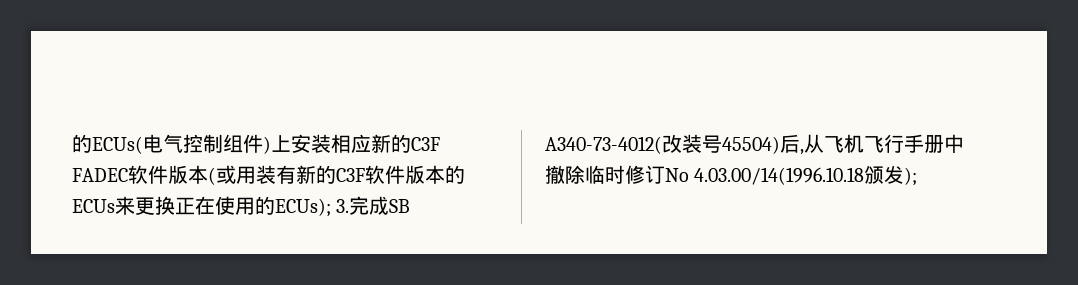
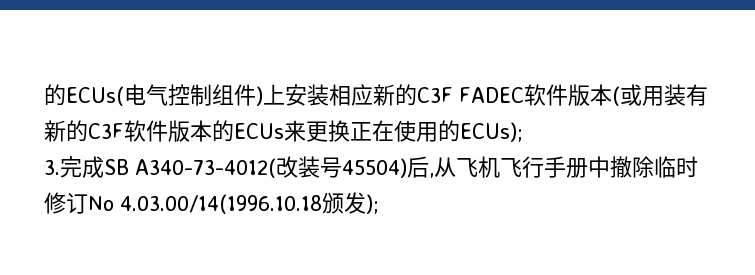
- 的ECUs(电气控制组件)上安装相应新的C3F FADEC软件版本(或用装有新的C3F软件版本的ECUs来更换正在使用的ECUs); 3.完成SB A340-73-4012(改装号45504)后,从飞机飞行手册中撤除临时修订No 4.03.00/14(1996.10.18颁发);
+ 的ECUs(电气控制组件)上安装相应新的C3F FADEC软件版本(或用装有新的C3F软件版本的ECUs来更换正在使用的ECUs);
+ 3.完成SB A340-73-4012(改装号45504)后,从飞机飞行手册中撤除临时修订No 4.03.00/14(1996.10.18颁发);

